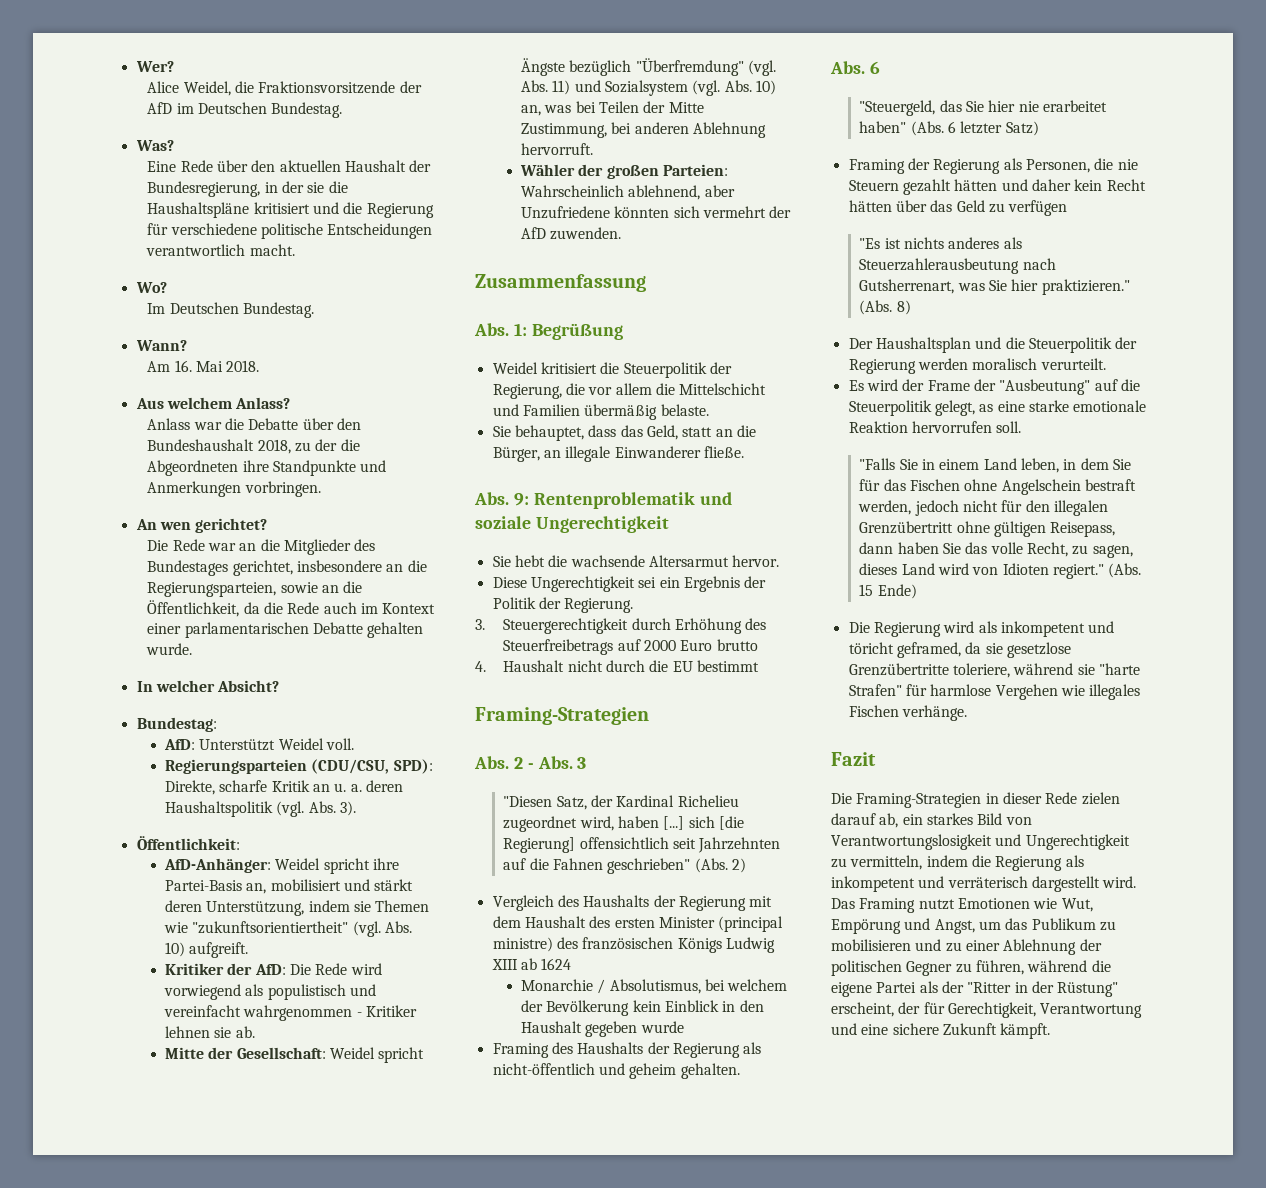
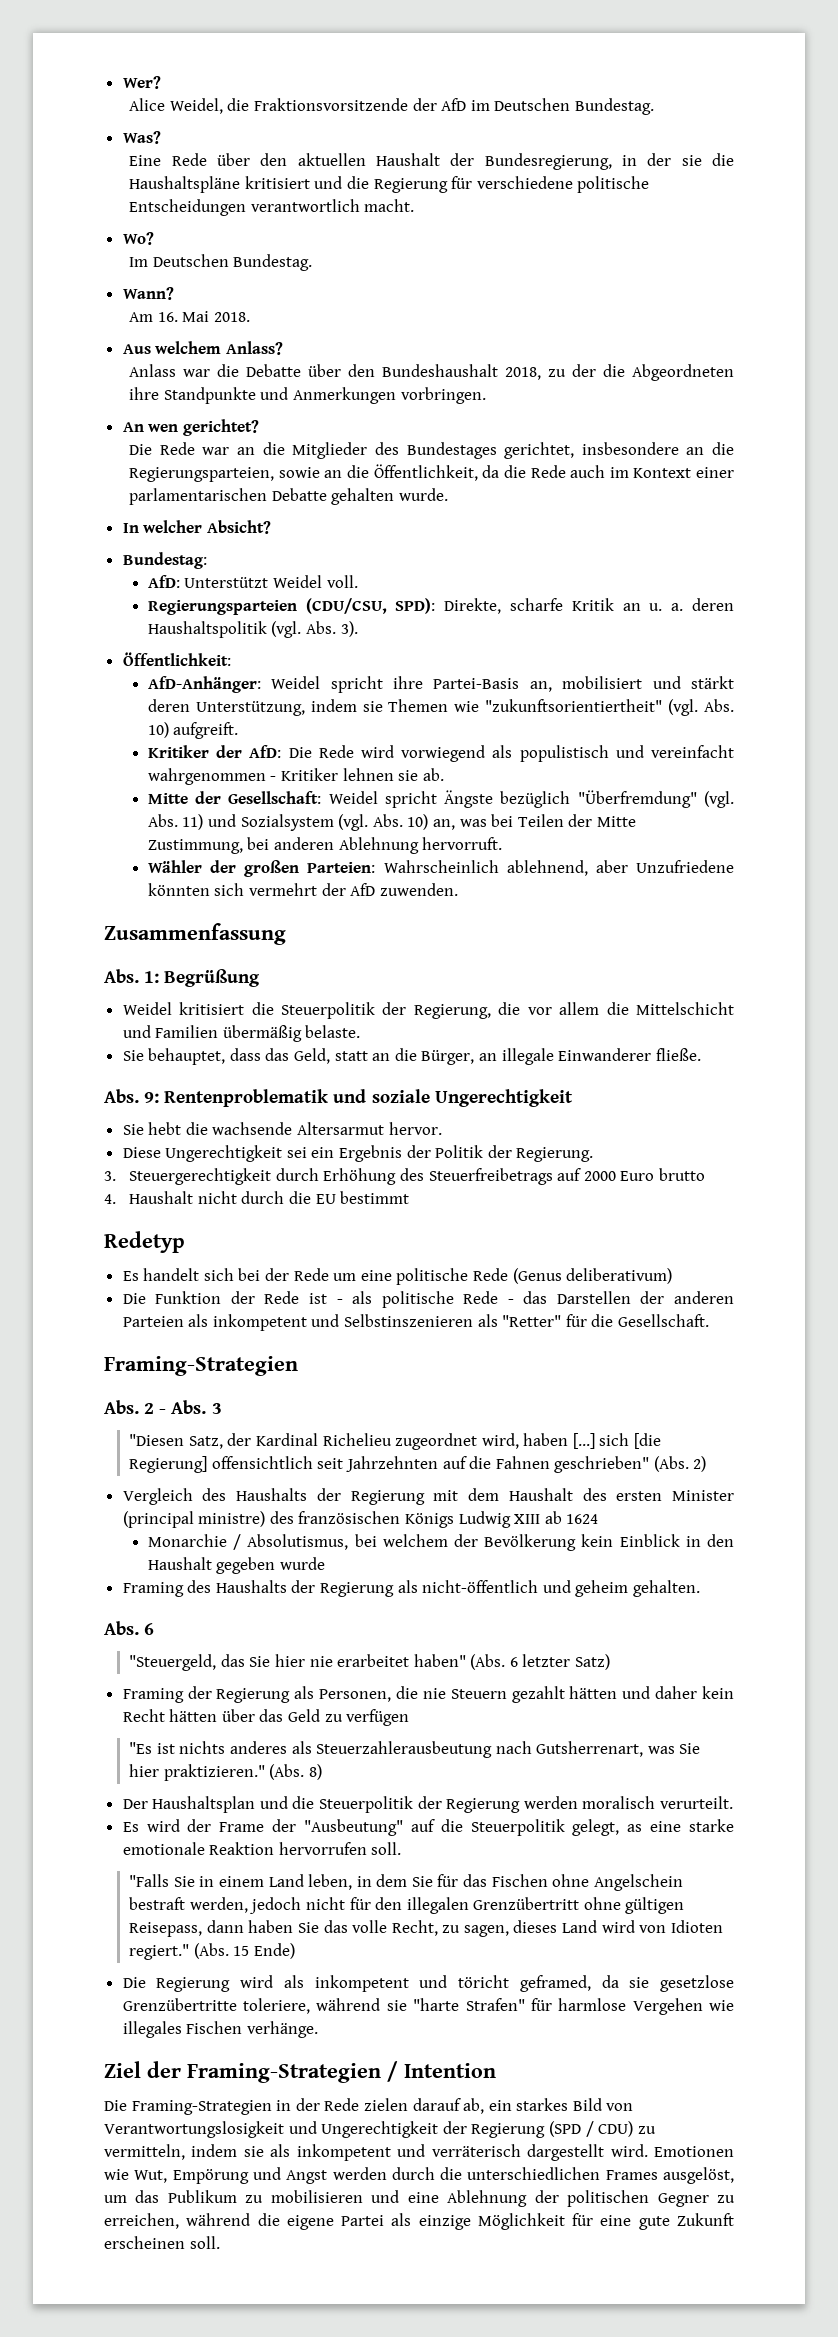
+ Redetyp
+ Es handelt sich bei der Rede um eine politische Rede (Genus deliberativum)
+ Die Funktion der Rede ist - als politische Rede - das Darstellen der anderen Parteien als inkompetent und Selbstinszenieren als "Retter" für die Gesellschaft.
- Fazit
+ Ziel der Framing-Strategien / Intention
- Die Framing-Strategien in dieser Rede zielen darauf ab, ein starkes Bild von Verantwortungslosigkeit und Ungerechtigkeit zu vermitteln, indem die Regierung als inkompetent und verräterisch dargestellt wird.
+ Die Framing-Strategien in der Rede zielen darauf ab, ein starkes Bild von Verantwortungslosigkeit und Ungerechtigkeit der Regierung (SPD / CDU) zu vermitteln, indem sie als inkompetent und verräterisch dargestellt wird.
- Das Framing nutzt Emotionen wie Wut, Empörung und Angst, um das Publikum zu mobilisieren und zu einer Ablehnung der politischen Gegner zu führen, während die eigene Partei als der "Ritter in der Rüstung" erscheint, der für Gerechtigkeit, Verantwortung und eine sichere Zukunft kämpft.
+ Emotionen wie Wut, Empörung und Angst werden durch die unterschiedlichen Frames ausgelöst, um das Publikum zu mobilisieren und eine Ablehnung der politischen Gegner zu erreichen, während die eigene Partei als einzige Möglichkeit für eine gute Zukunft erscheinen soll.

